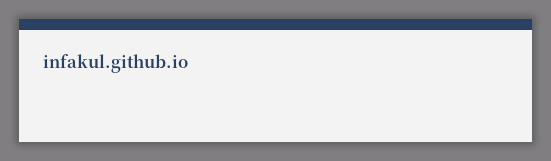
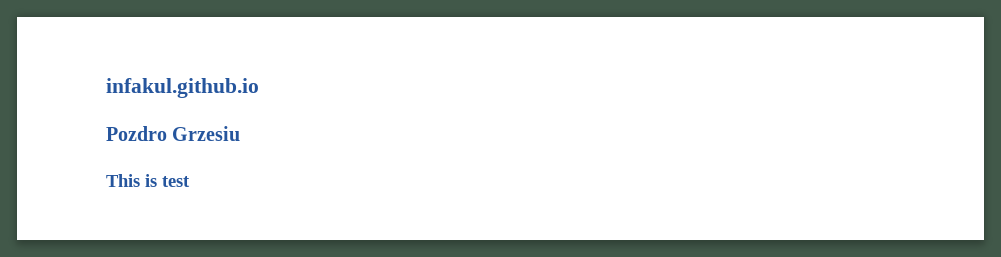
+ Pozdro Grzesiu
+ This is test

